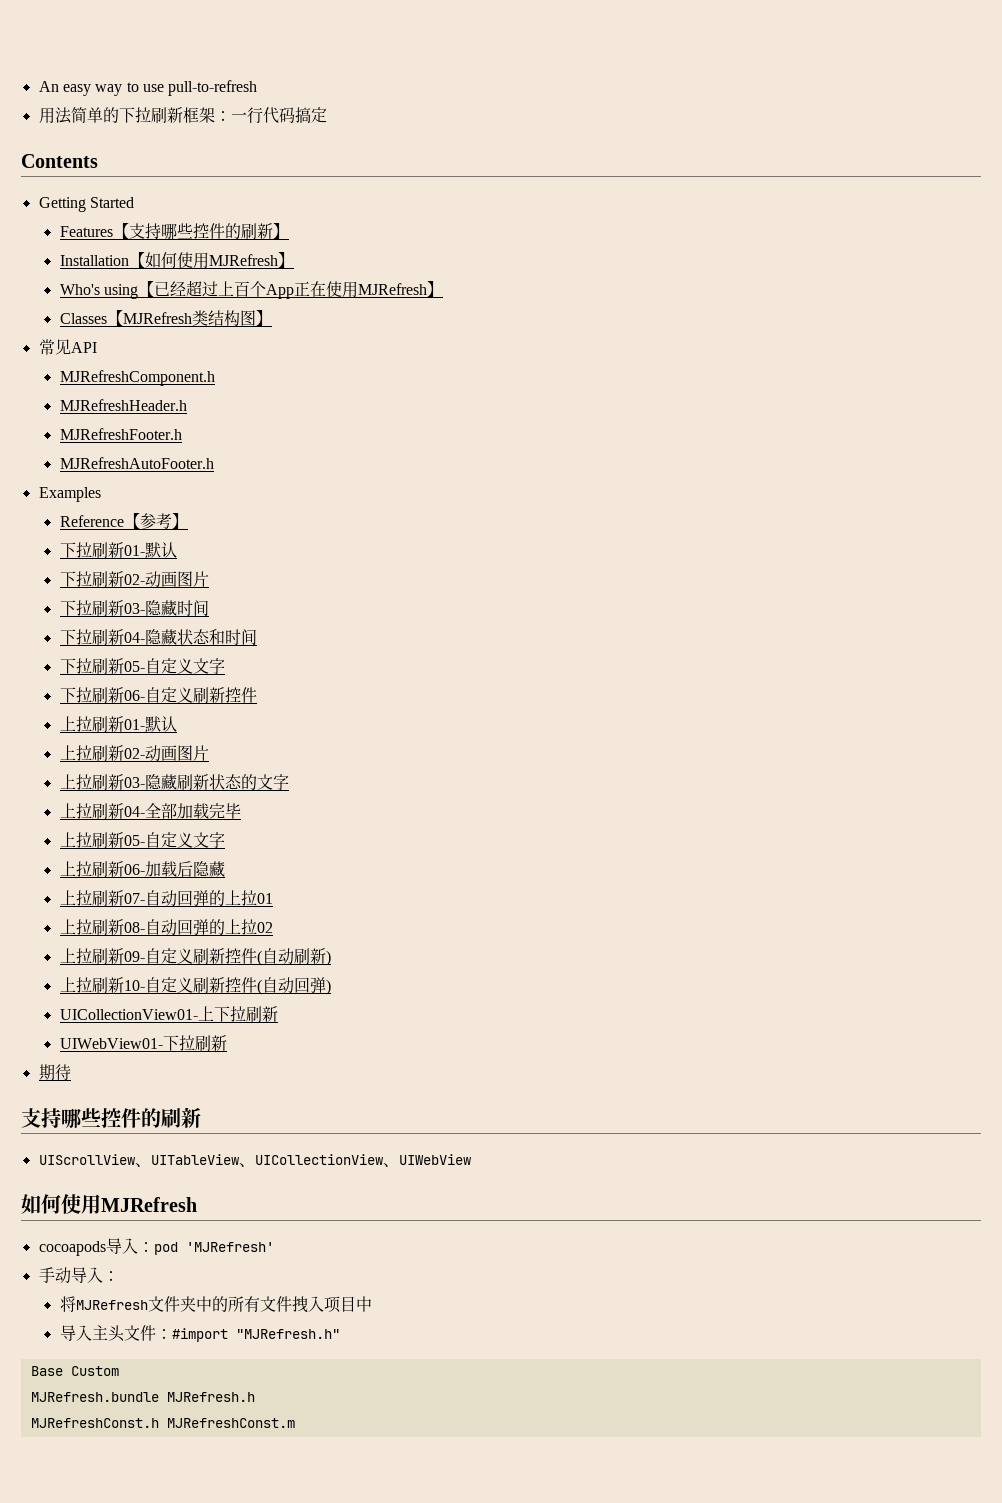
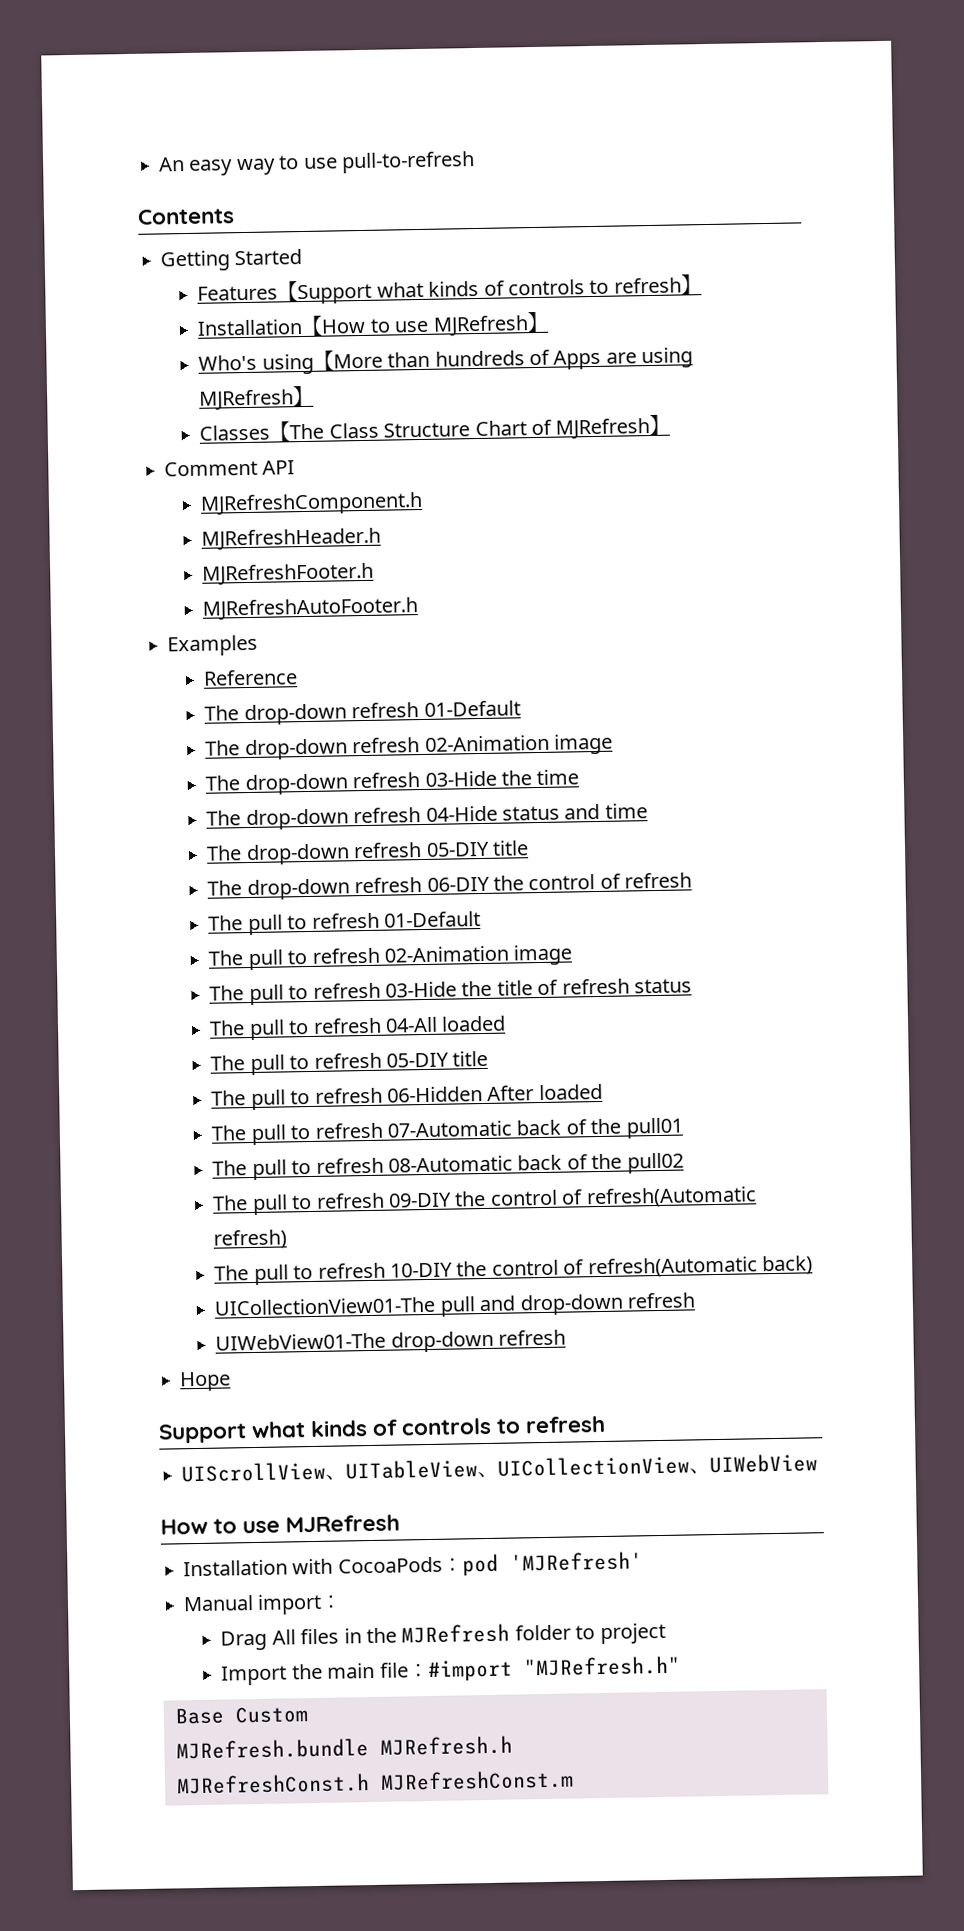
- 用法简单的下拉刷新框架：一行代码搞定
- Features【支持哪些控件的刷新】
+ Features【Support what kinds of controls to refresh】
- Installation【如何使用MJRefresh】
+ Installation【How to use MJRefresh】
- Who's using【已经超过上百个App正在使用MJRefresh】
- Classes【MJRefresh类结构图】
- 常见API
+ Who's using【More than hundreds of Apps are using MJRefresh】
+ Classes【The Class Structure Chart of MJRefresh】
+ Comment API
- Reference【参考】
- 下拉刷新01-默认
- 下拉刷新02-动画图片
- 下拉刷新03-隐藏时间
- 下拉刷新04-隐藏状态和时间
- 下拉刷新05-自定义文字
- 下拉刷新06-自定义刷新控件
- 上拉刷新01-默认
- 上拉刷新02-动画图片
- 上拉刷新03-隐藏刷新状态的文字
- 上拉刷新04-全部加载完毕
- 上拉刷新05-自定义文字
- 上拉刷新06-加载后隐藏
- 上拉刷新07-自动回弹的上拉01
- 上拉刷新08-自动回弹的上拉02
- 上拉刷新09-自定义刷新控件(自动刷新)
- 上拉刷新10-自定义刷新控件(自动回弹)
- UICollectionView01-上下拉刷新
- UIWebView01-下拉刷新
- 期待
- 支持哪些控件的刷新
+ Reference
+ The drop-down refresh 01-Default
+ The drop-down refresh 02-Animation image
+ The drop-down refresh 03-Hide the time
+ The drop-down refresh 04-Hide status and time
+ The drop-down refresh 05-DIY title
+ The drop-down refresh 06-DIY the control of refresh
+ The pull to refresh 01-Default
+ The pull to refresh 02-Animation image
+ The pull to refresh 03-Hide the title of refresh status
+ The pull to refresh 04-All loaded
+ The pull to refresh 05-DIY title
+ The pull to refresh 06-Hidden After loaded
+ The pull to refresh 07-Automatic back of the pull01
+ The pull to refresh 08-Automatic back of the pull02
+ The pull to refresh 09-DIY the control of refresh(Automatic refresh)
+ The pull to refresh 10-DIY the control of refresh(Automatic back)
+ UICollectionView01-The pull and drop-down refresh
+ UIWebView01-The drop-down refresh
+ Hope
+ Support what kinds of controls to refresh
  UIScrollView、UITableView、UICollectionView、UIWebView
- 如何使用MJRefresh
- cocoapods导入：pod 'MJRefresh'
+ How to use MJRefresh
+ Installation with CocoaPods：pod 'MJRefresh'
- 手动导入：
+ Manual import：
- 将MJRefresh文件夹中的所有文件拽入项目中
- 导入主头文件：#import "MJRefresh.h"
+ Drag All files in the MJRefresh folder to project
+ Import the main file：#import "MJRefresh.h"

